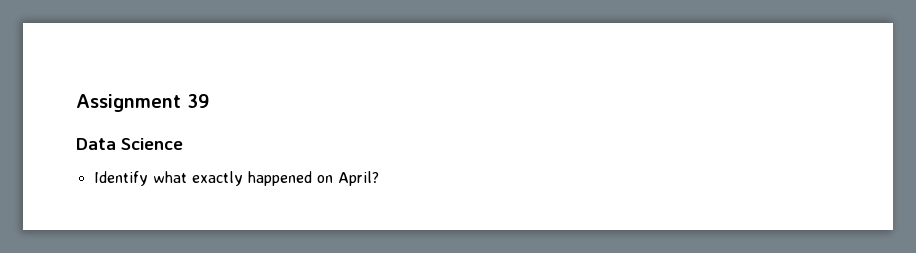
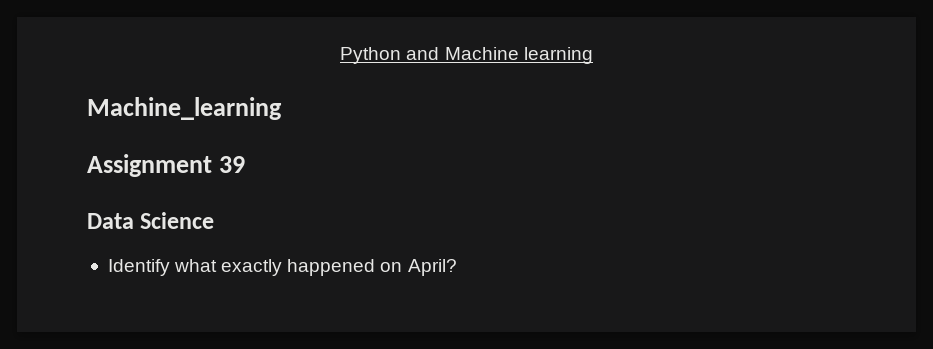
+ Python and Machine learning
+ Machine_learning

